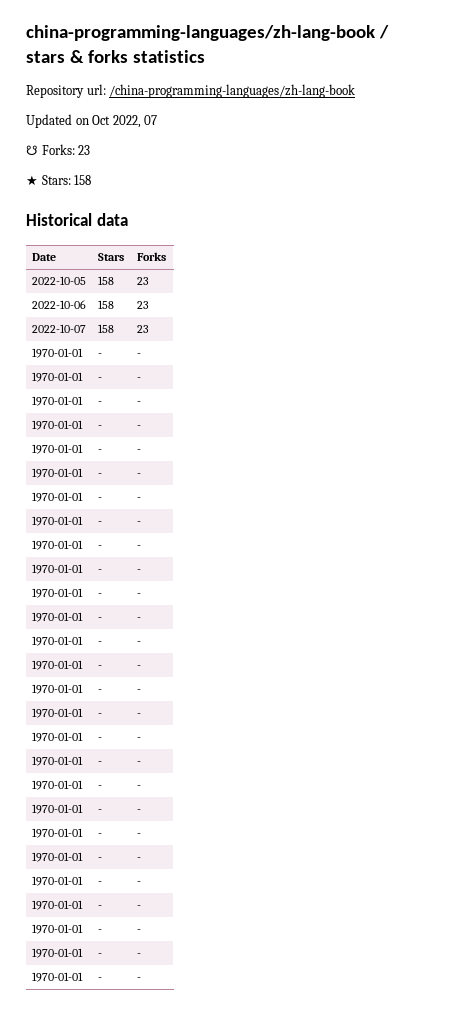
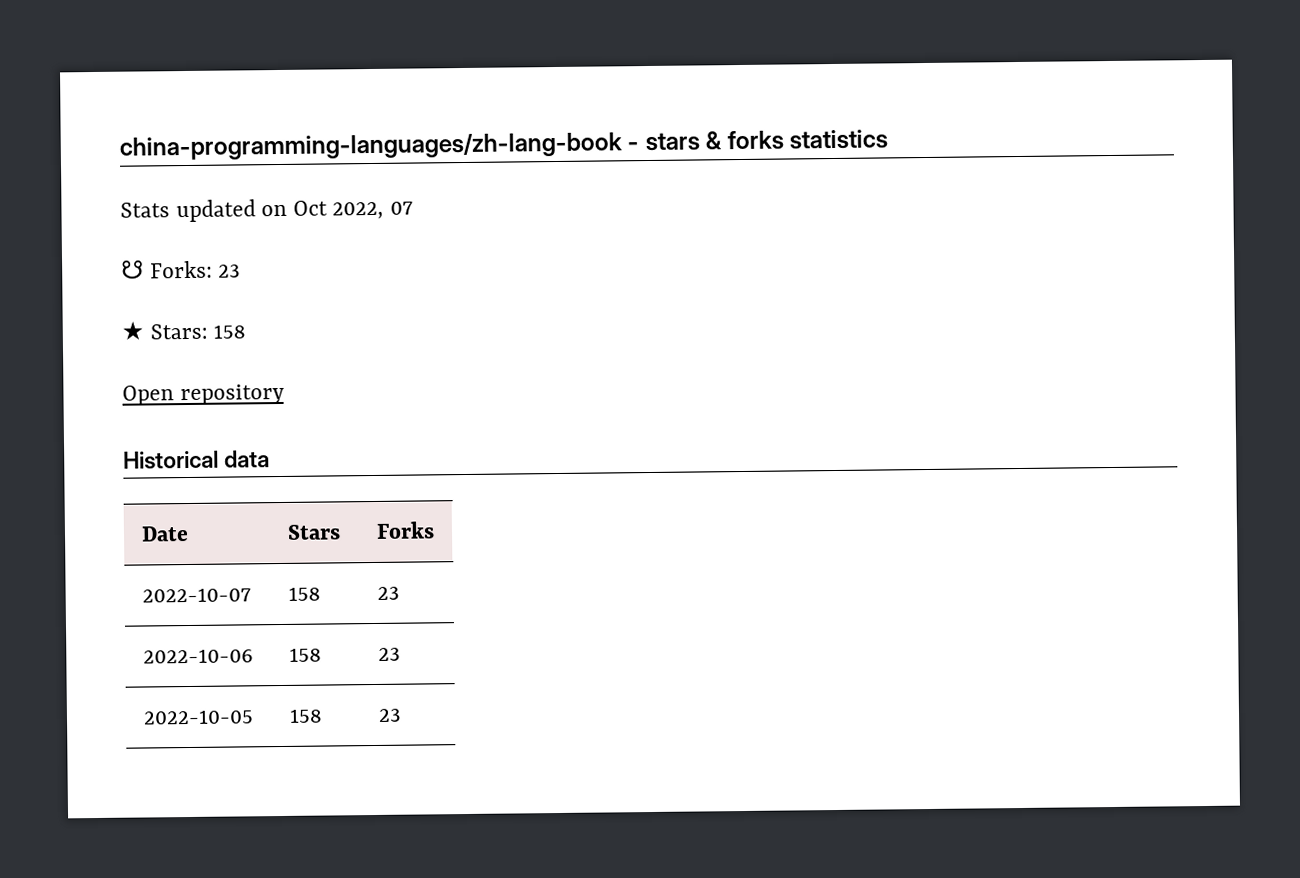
- china-programming-languages/zh-lang-book / stars & forks statistics
+ china-programming-languages/zh-lang-book - stars & forks statistics
- Repository url: /china-programming-languages/zh-lang-book
- Updated on Oct 2022, 07
+ Stats updated on Oct 2022, 07
+ Open repository
- 2022-10-05 | 158 | 23
+ 2022-10-07 | 158 | 23
- 2022-10-07 | 158 | 23
- 1970-01-01 | - | -
- 1970-01-01 | - | -
- 1970-01-01 | - | -
- 1970-01-01 | - | -
- 1970-01-01 | - | -
- 1970-01-01 | - | -
- 1970-01-01 | - | -
- 1970-01-01 | - | -
- 1970-01-01 | - | -
- 1970-01-01 | - | -
- 1970-01-01 | - | -
- 1970-01-01 | - | -
- 1970-01-01 | - | -
- 1970-01-01 | - | -
- 1970-01-01 | - | -
- 1970-01-01 | - | -
- 1970-01-01 | - | -
- 1970-01-01 | - | -
- 1970-01-01 | - | -
- 1970-01-01 | - | -
- 1970-01-01 | - | -
- 1970-01-01 | - | -
- 1970-01-01 | - | -
- 1970-01-01 | - | -
- 1970-01-01 | - | -
- 1970-01-01 | - | -
- 1970-01-01 | - | -
+ 2022-10-05 | 158 | 23

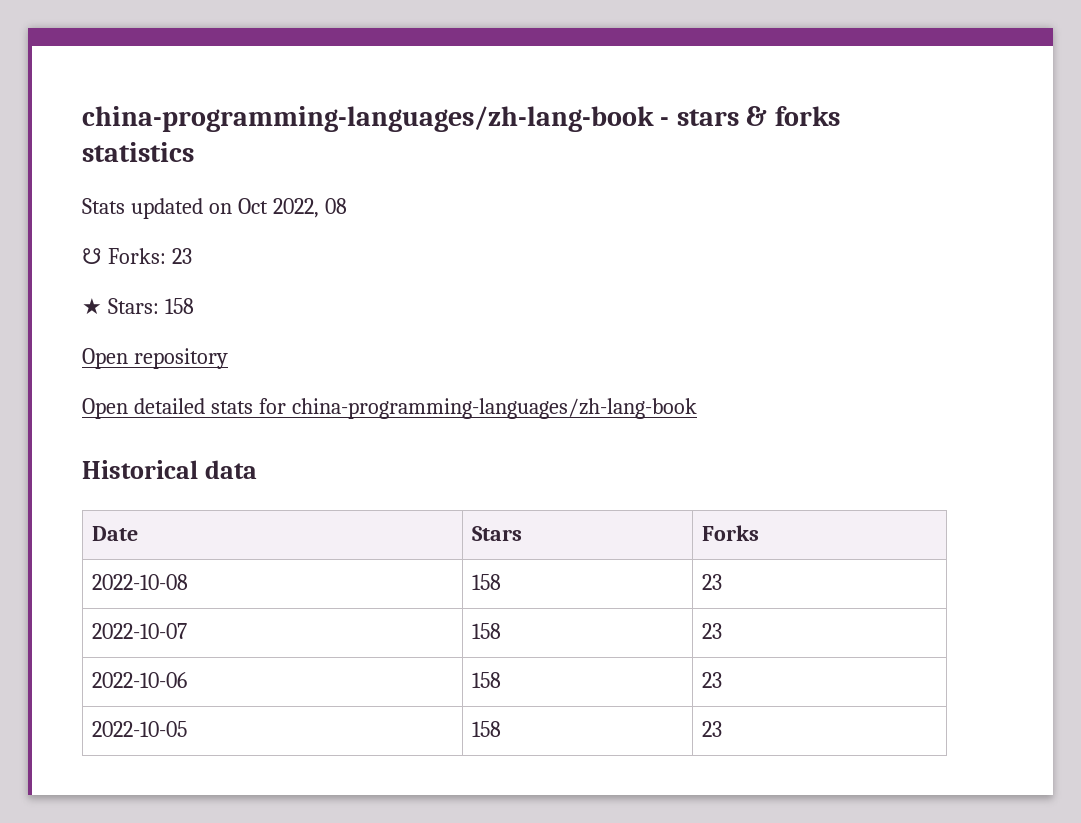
- Stats updated on Oct 2022, 07
+ Stats updated on Oct 2022, 08
+ Open detailed stats for china-programming-languages/zh-lang-book
+ 2022-10-08 | 158 | 23

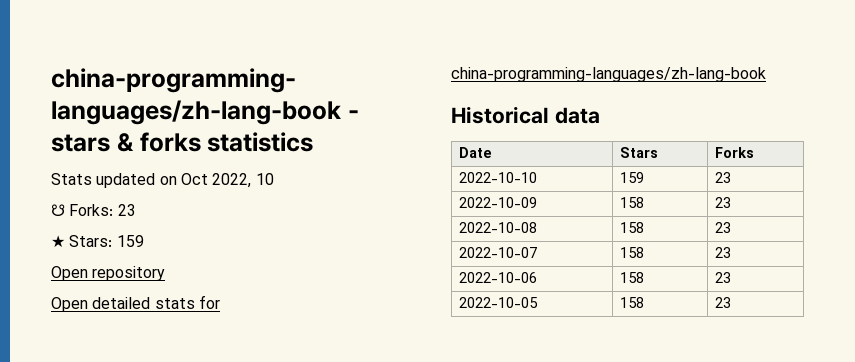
- Stats updated on Oct 2022, 08
+ Stats updated on Oct 2022, 10
- ★ Stars: 158
+ ★ Stars: 159
+ 2022-10-10 | 159 | 23
+ 2022-10-09 | 158 | 23

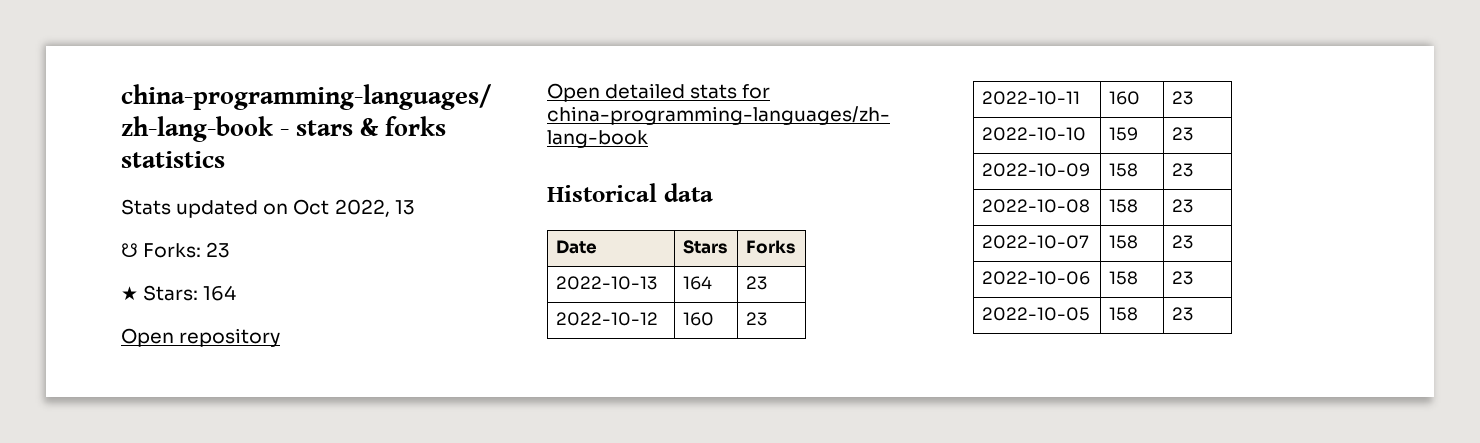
- Stats updated on Oct 2022, 10
+ Stats updated on Oct 2022, 13
- ★ Stars: 159
+ ★ Stars: 164
+ 2022-10-13 | 164 | 23
+ 2022-10-12 | 160 | 23
+ 2022-10-11 | 160 | 23

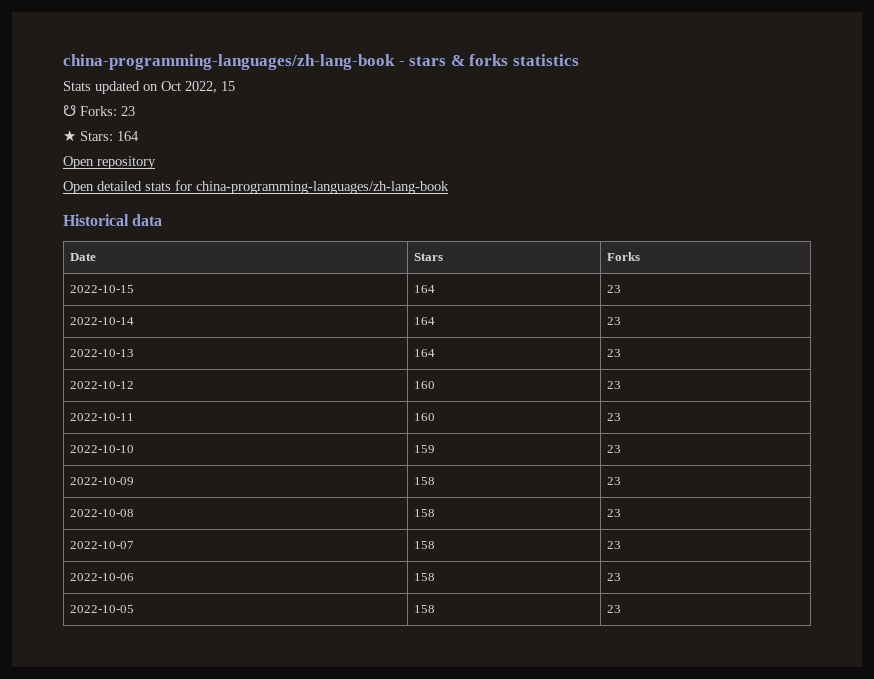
- Stats updated on Oct 2022, 13
+ Stats updated on Oct 2022, 15
+ 2022-10-15 | 164 | 23
+ 2022-10-14 | 164 | 23

